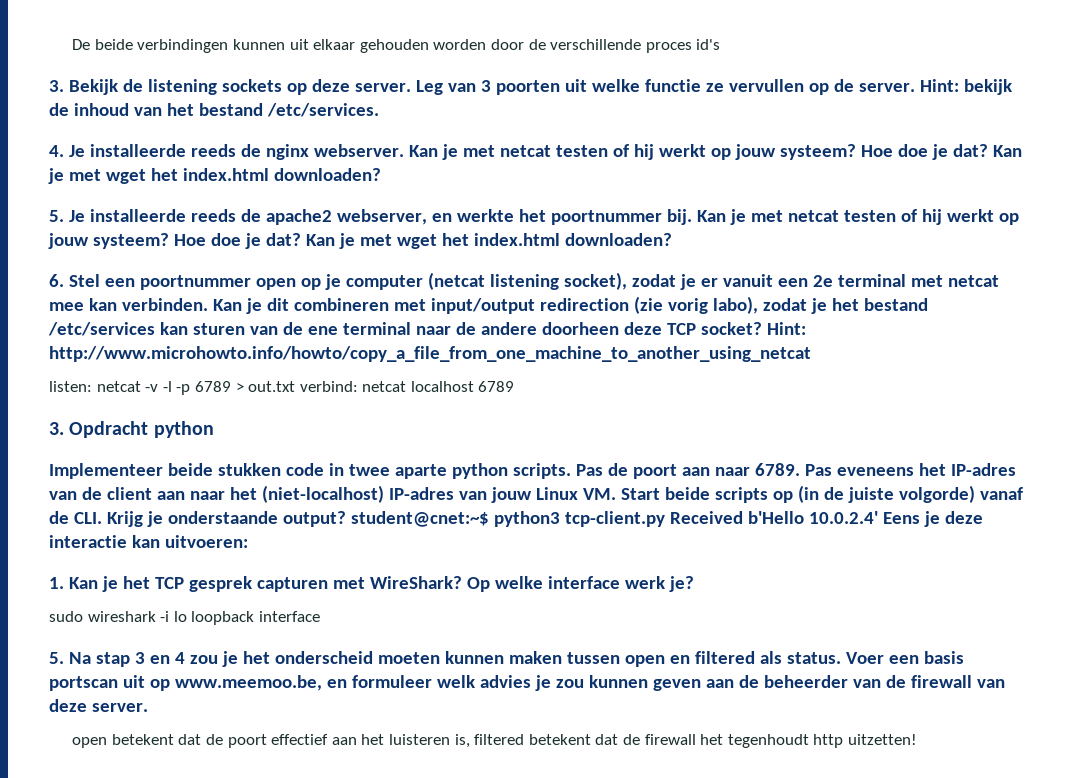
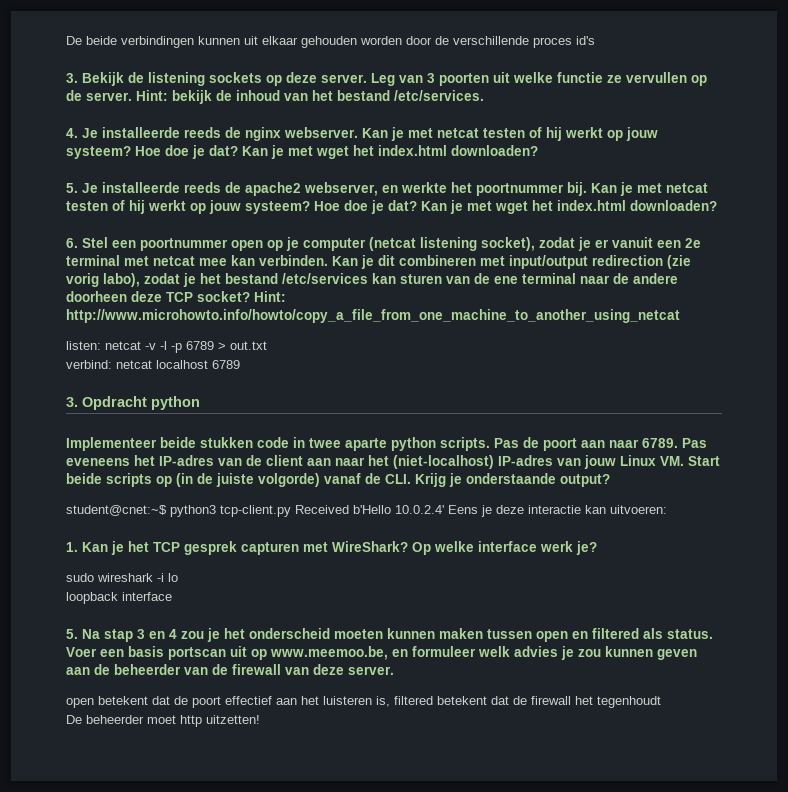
- listen: netcat -v -l -p 6789 > out.txt verbind: netcat localhost 6789
+ listen: netcat -v -l -p 6789 > out.txt
+ verbind: netcat localhost 6789
- Pas eveneens het IP-adres van de client aan naar het (niet-localhost) IP-adres van jouw Linux VM. Start beide scripts op (in de juiste volgorde) vanaf de CLI. Krijg je onderstaande output? student@cnet:~$ python3 tcp-client.py Received b'Hello 10.0.2.4' Eens je deze interactie kan uitvoeren:
+ Pas eveneens het IP-adres van de client aan naar het (niet-localhost) IP-adres van jouw Linux VM. Start beide scripts op (in de juiste volgorde) vanaf de CLI. Krijg je onderstaande output?
+ student@cnet:~$ python3 tcp-client.py Received b'Hello 10.0.2.4' Eens je deze interactie kan uitvoeren:
- sudo wireshark -i lo loopback interface
+ sudo wireshark -i lo
+ loopback interface
- open betekent dat de poort effectief aan het luisteren is, filtered betekent dat de firewall het tegenhoudt http uitzetten!
+ open betekent dat de poort effectief aan het luisteren is, filtered betekent dat de firewall het tegenhoudt
+ De beheerder moet http uitzetten!

